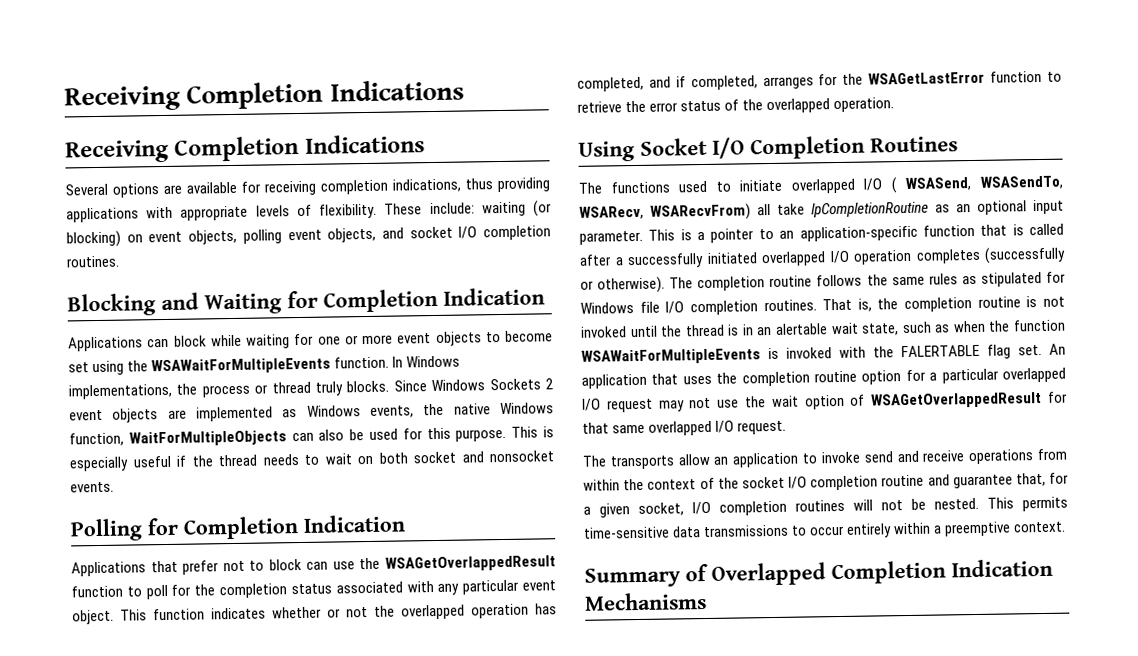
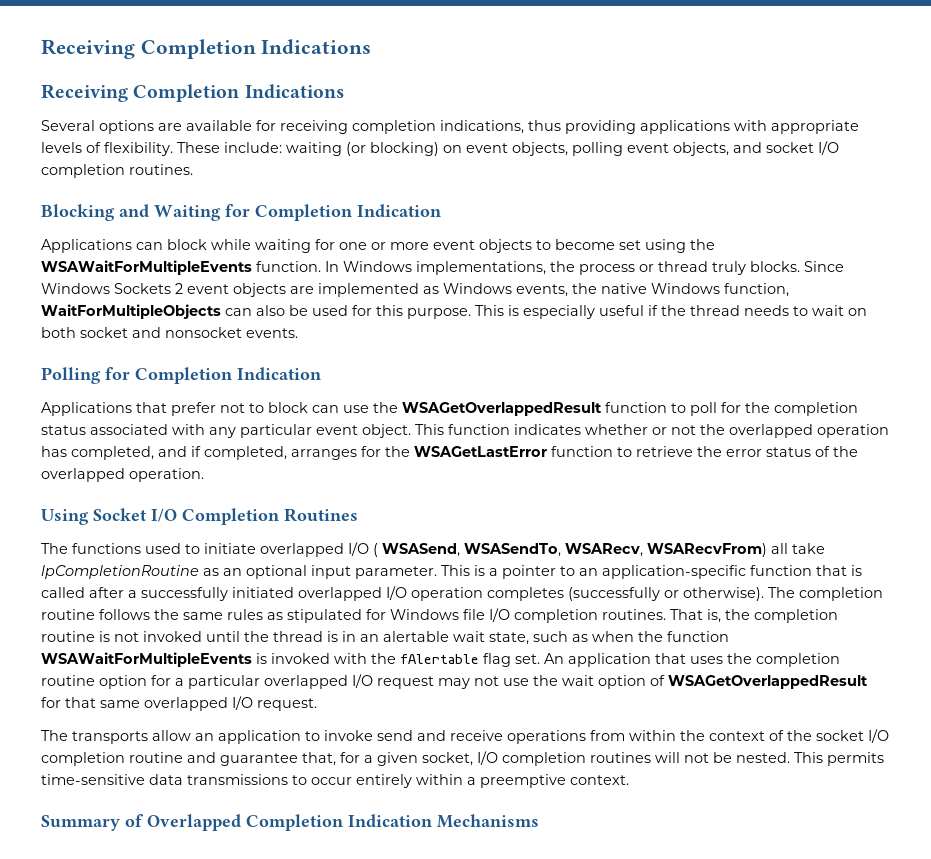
- That is, the completion routine is not invoked until the thread is in an alertable wait state, such as when the function WSAWaitForMultipleEvents is invoked with the FALERTABLE flag set.
+ That is, the completion routine is not invoked until the thread is in an alertable wait state, such as when the function WSAWaitForMultipleEvents is invoked with the fAlertable flag set.

